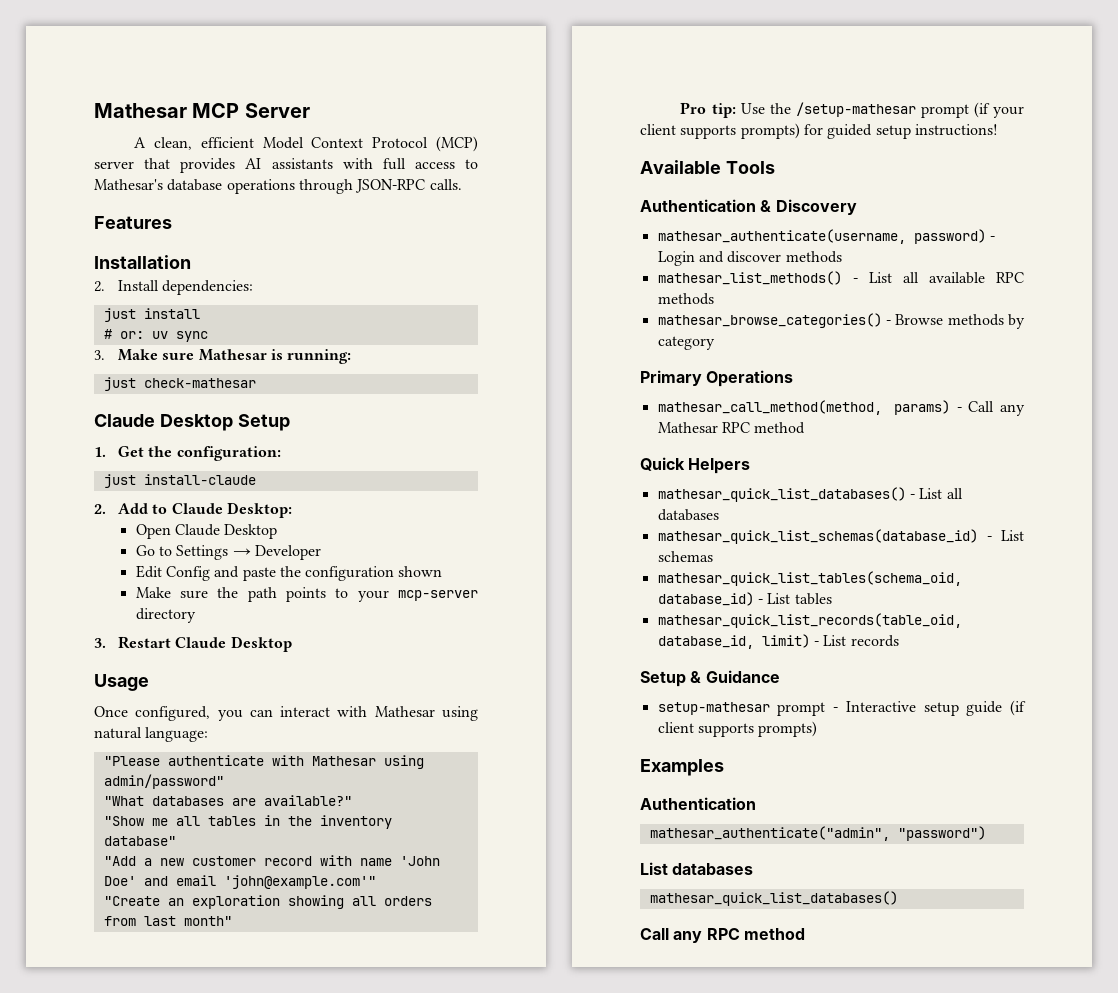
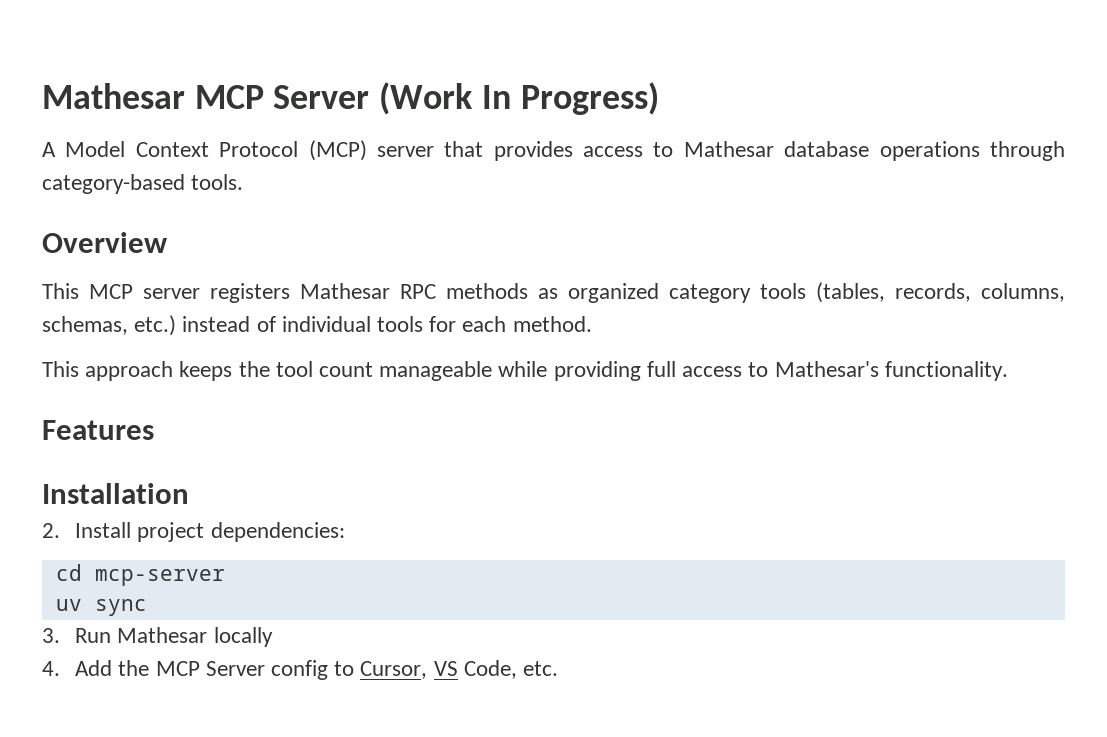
- Mathesar MCP Server
+ Mathesar MCP Server (Work In Progress)
- A clean, efficient Model Context Protocol (MCP) server that provides AI assistants with full access to Mathesar's database operations through JSON-RPC calls.
+ A Model Context Protocol (MCP) server that provides access to Mathesar database operations through category-based tools.
+ Overview
+ This MCP server registers Mathesar RPC methods as organized category tools (tables, records, columns, schemas, etc.) instead of individual tools for each method.
+ This approach keeps the tool count manageable while providing full access to Mathesar's functionality.
- 2. Install dependencies:
+ 2. Install project dependencies:
- just install
- # or: uv sync
+ cd mcp-server
+ uv sync
- 3. Make sure Mathesar is running:
- just check-mathesar
- Claude Desktop Setup
- 1. Get the configuration:
- just install-claude
- 2. Add to Claude Desktop:
- Open Claude Desktop
- Go to Settings → Developer
- Edit Config and paste the configuration shown
- Make sure the path points to your mcp-server directory
- 3. Restart Claude Desktop
- Usage
- Once configured, you can interact with Mathesar using natural language:
- "Please authenticate with Mathesar using admin/password"
- "What databases are available?"
- "Show me all tables in the inventory database"
- "Add a new customer record with name 'John Doe' and email 'john@example.com'"
- "Create an exploration showing all orders from last month"
- Pro tip: Use the /setup-mathesar prompt (if your client supports prompts) for guided setup instructions!
- Available Tools
- Authentication & Discovery
- mathesar_authenticate(username, password) - Login and discover methods
- mathesar_list_methods() - List all available RPC methods
- mathesar_browse_categories() - Browse methods by category
- Primary Operations
- mathesar_call_method(method, params) - Call any Mathesar RPC method
- Quick Helpers
- mathesar_quick_list_databases() - List all databases
- mathesar_quick_list_schemas(database_id) - List schemas
- mathesar_quick_list_tables(schema_oid, database_id) - List tables
- mathesar_quick_list_records(table_oid, database_id, limit) - List records
- Setup & Guidance
- setup-mathesar prompt - Interactive setup guide (if client supports prompts)
- Examples
- Authentication
- mathesar_authenticate("admin", "password")
- List databases
- mathesar_quick_list_databases()
- Call any RPC method
+ 3. Run Mathesar locally
+ 4. Add the MCP Server config to Cursor, VS Code, etc.

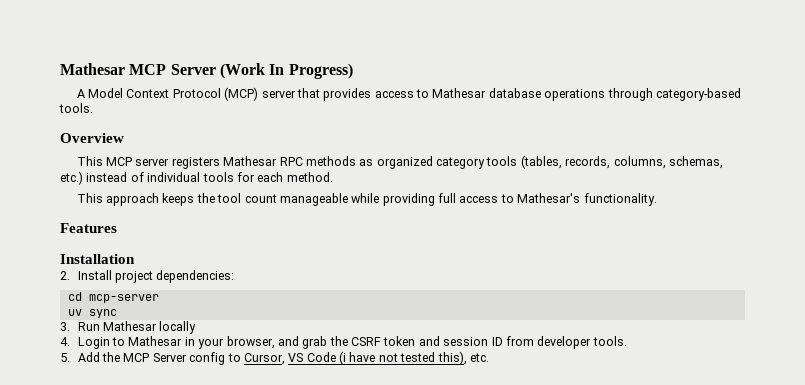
- 4. Add the MCP Server config to Cursor, VS Code, etc.
+ 4. Login to Mathesar in your browser, and grab the CSRF token and session ID from developer tools.
+ 5. Add the MCP Server config to Cursor, VS Code (i have not tested this), etc.

